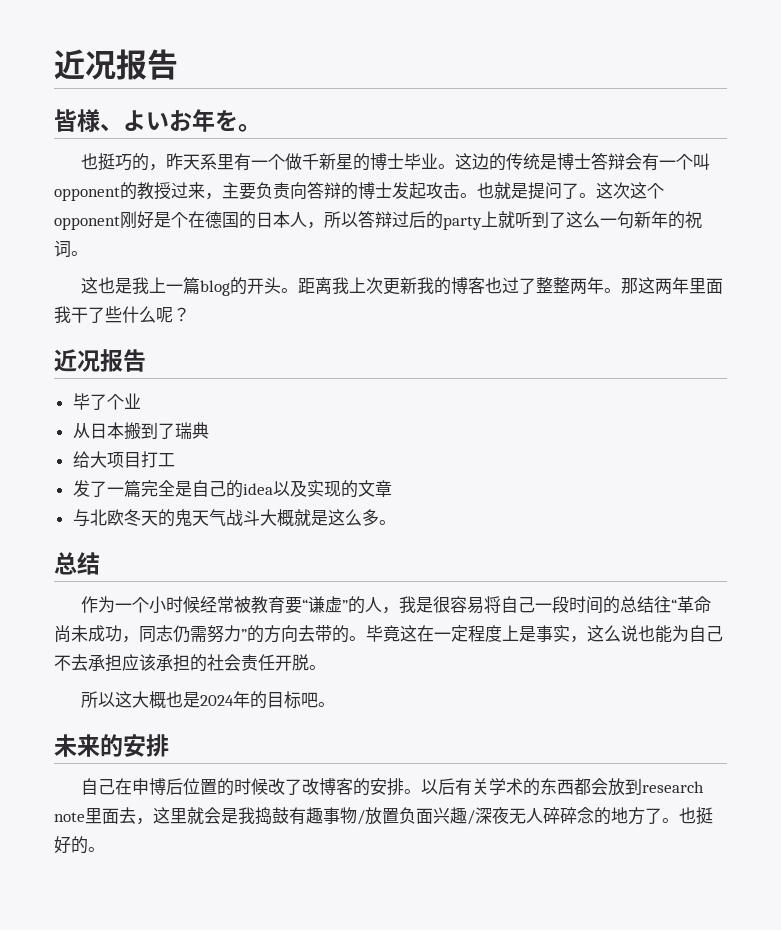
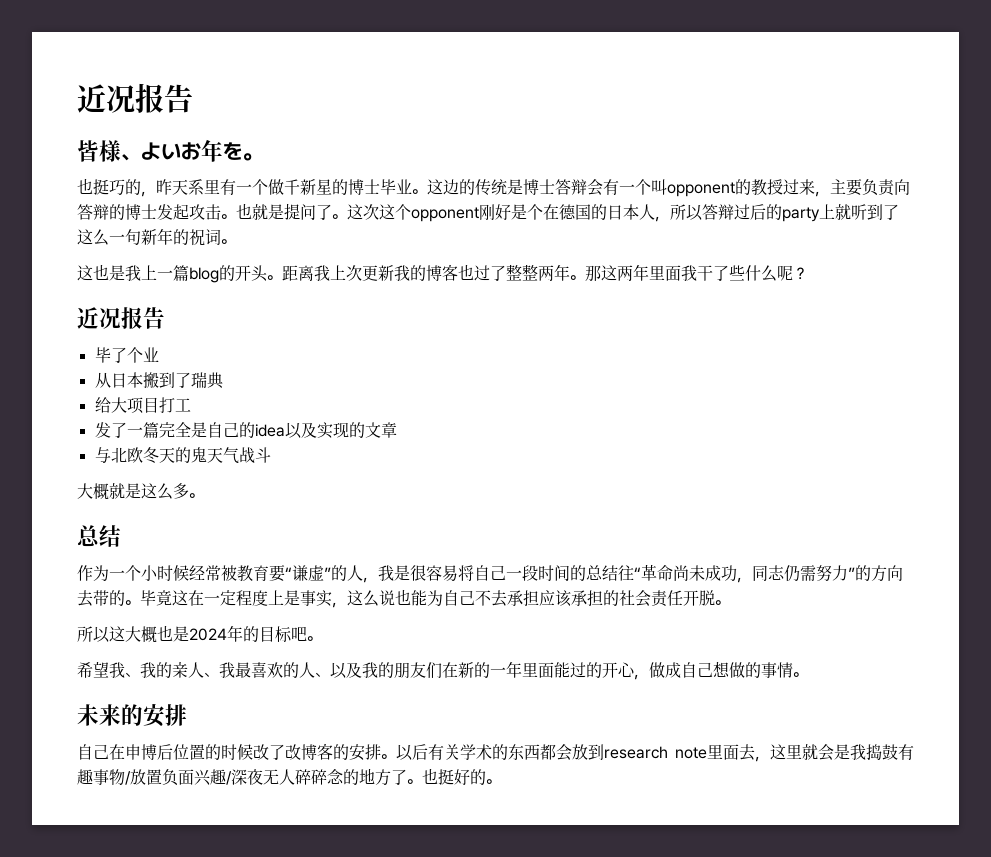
- 与北欧冬天的鬼天气战斗大概就是这么多。
+ 与北欧冬天的鬼天气战斗
+ 大概就是这么多。
+ 希望我、我的亲人、我最喜欢的人、以及我的朋友们在新的一年里面能过的开心，做成自己想做的事情。

